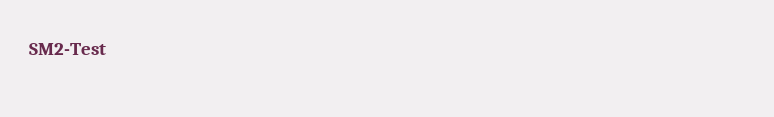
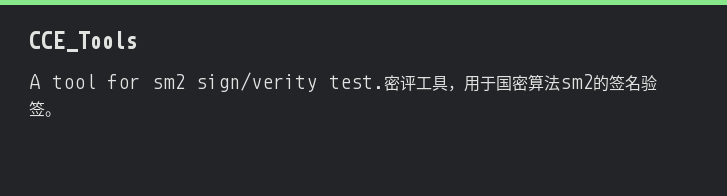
- SM2-Test
+ CCE_Tools
+ A tool for sm2 sign/verity test.密评工具，用于国密算法sm2的签名验签。

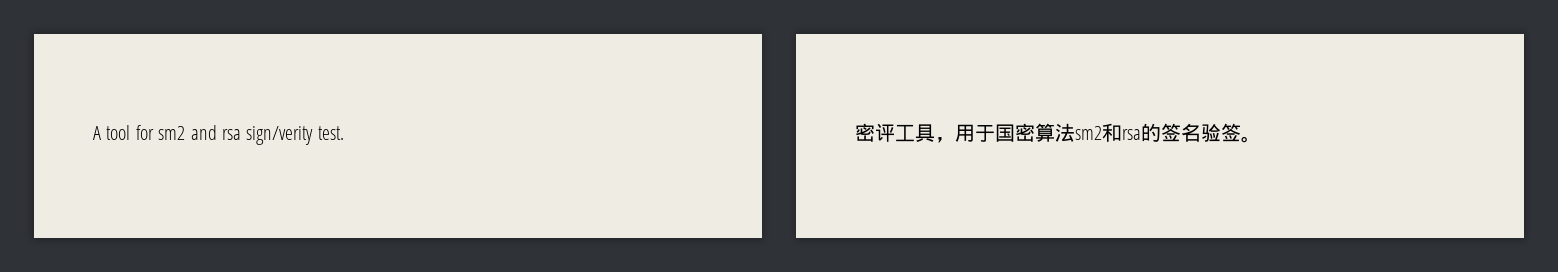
- CCE_Tools
- A tool for sm2 sign/verity test.密评工具，用于国密算法sm2的签名验签。
+ A tool for sm2 and rsa sign/verity test.
+ 密评工具，用于国密算法sm2和rsa的签名验签。

